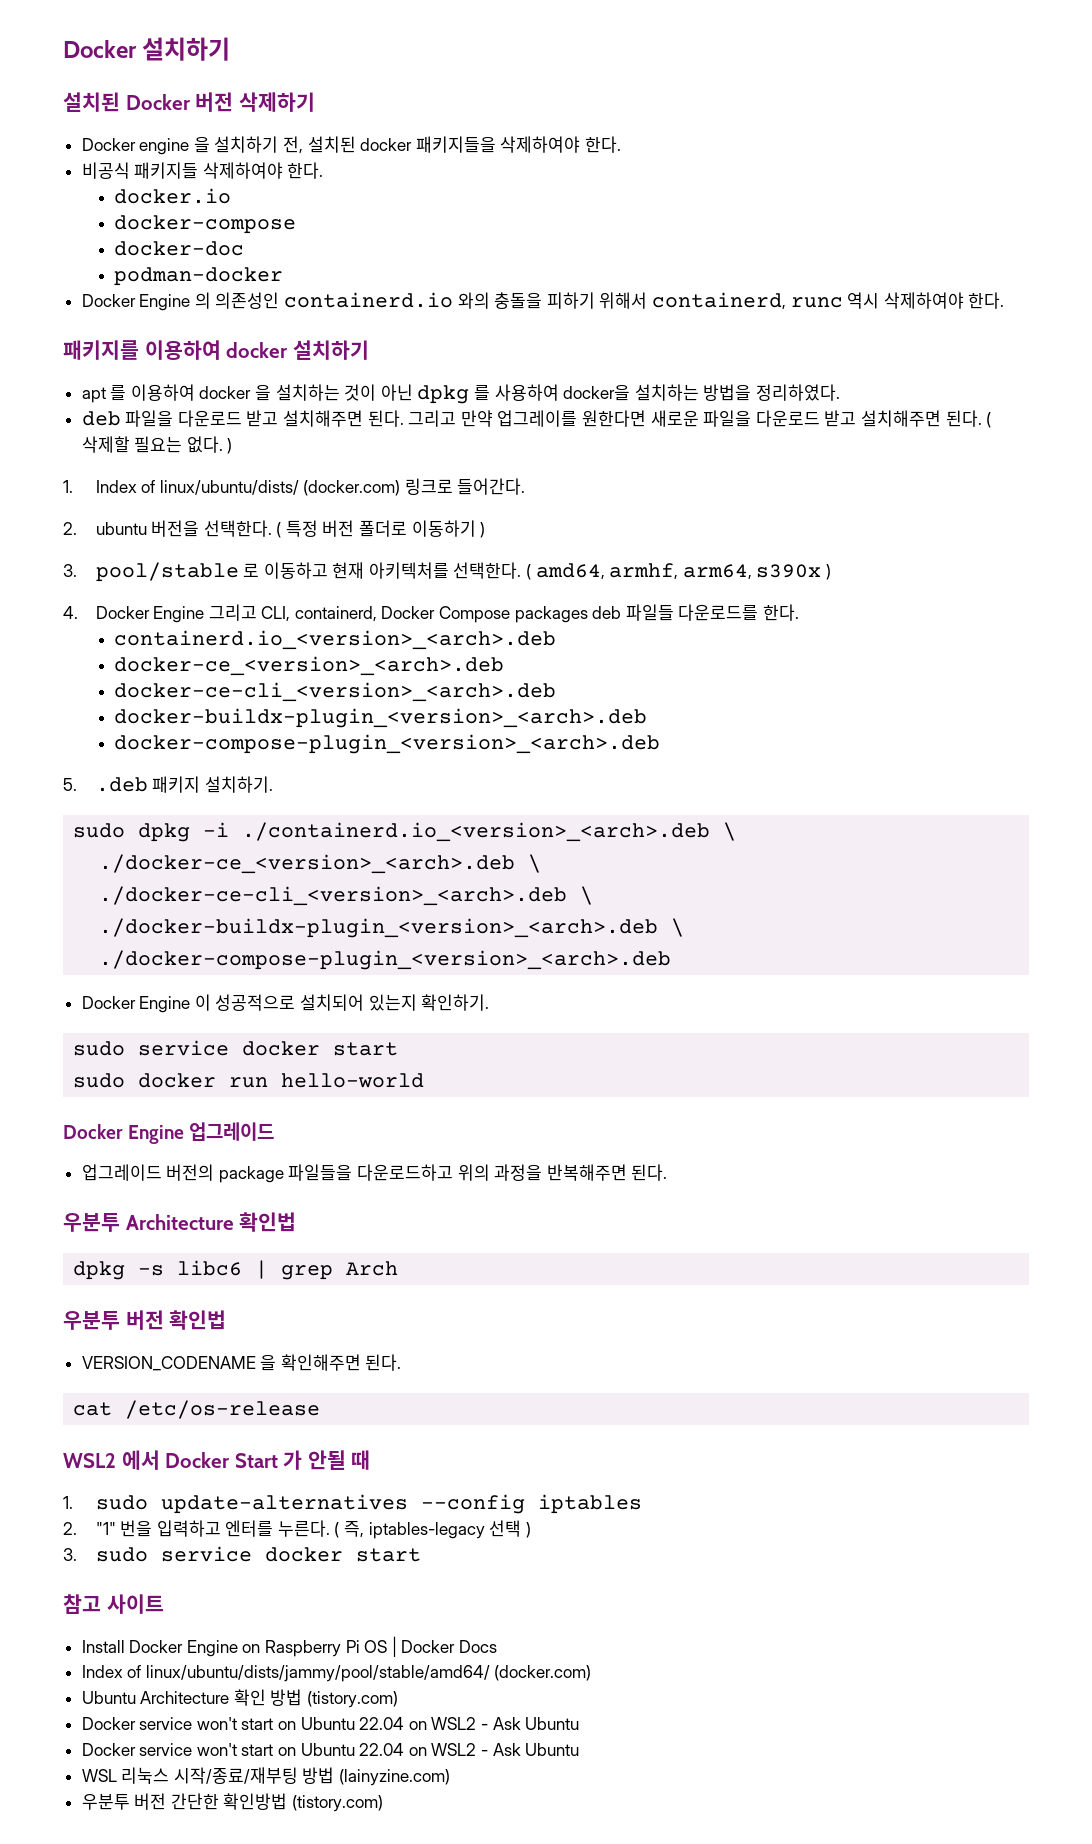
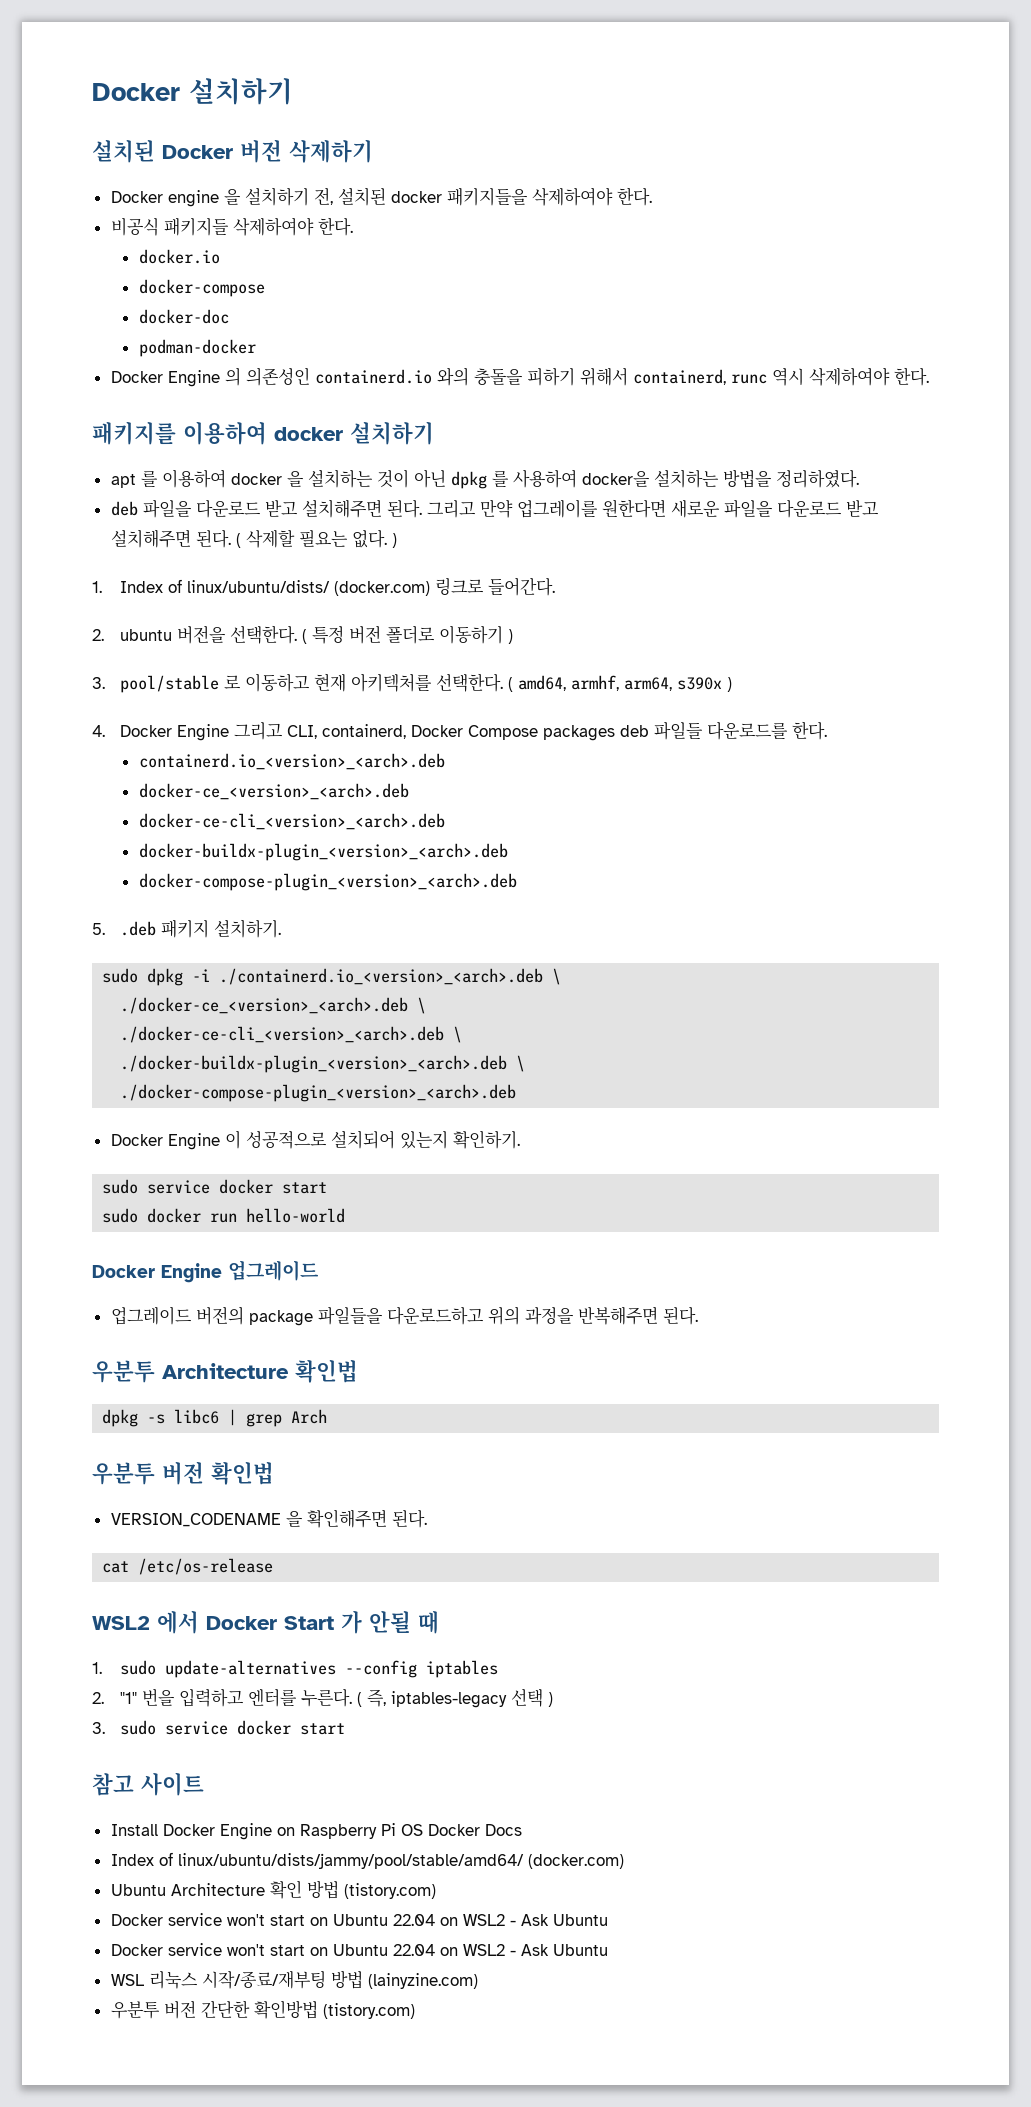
- Install Docker Engine on Raspberry Pi OS | Docker Docs
+ Install Docker Engine on Raspberry Pi OS Docker Docs

